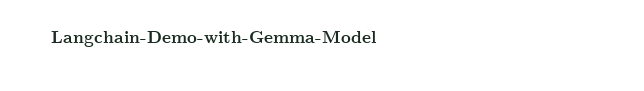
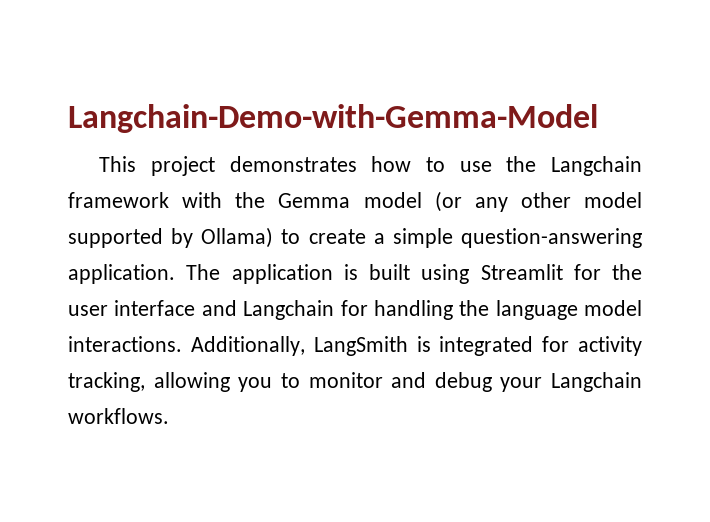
+ This project demonstrates how to use the Langchain framework with the Gemma model (or any other model supported by Ollama) to create a simple question-answering application. The application is built using Streamlit for the user interface and Langchain for handling the language model interactions. Additionally, LangSmith is integrated for activity tracking, allowing you to monitor and debug your Langchain workflows.

